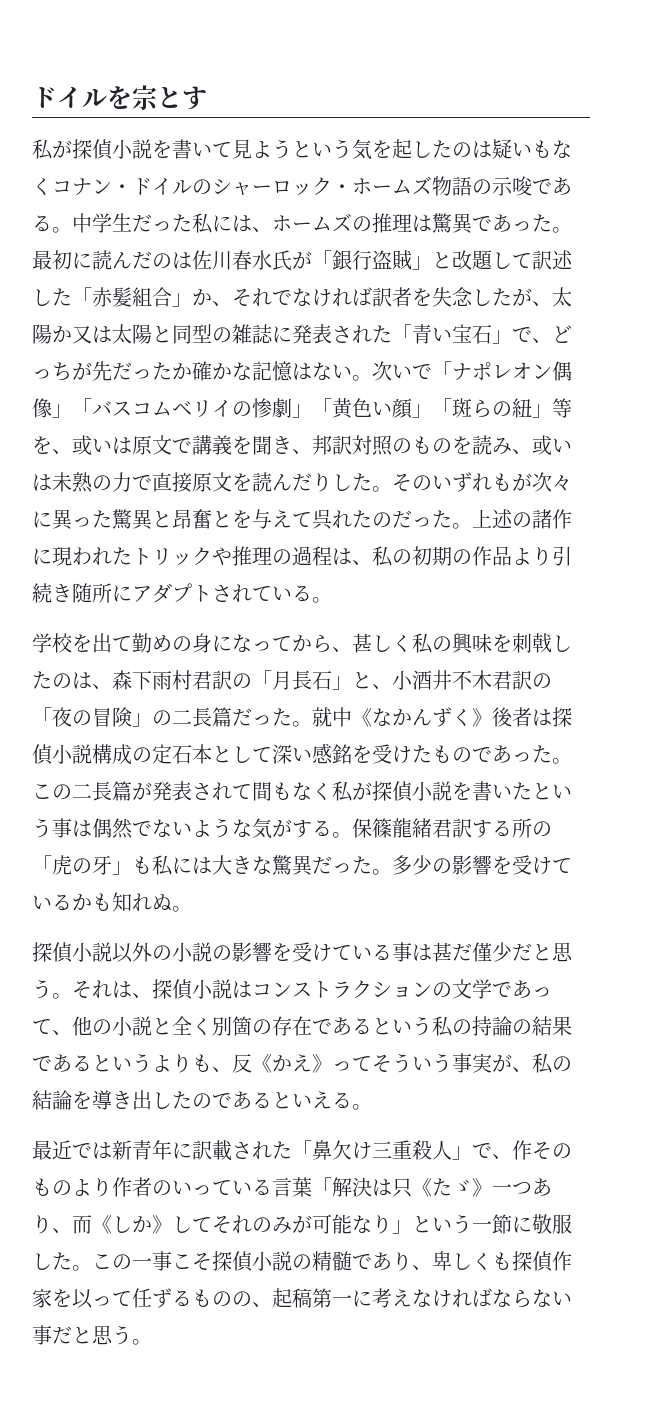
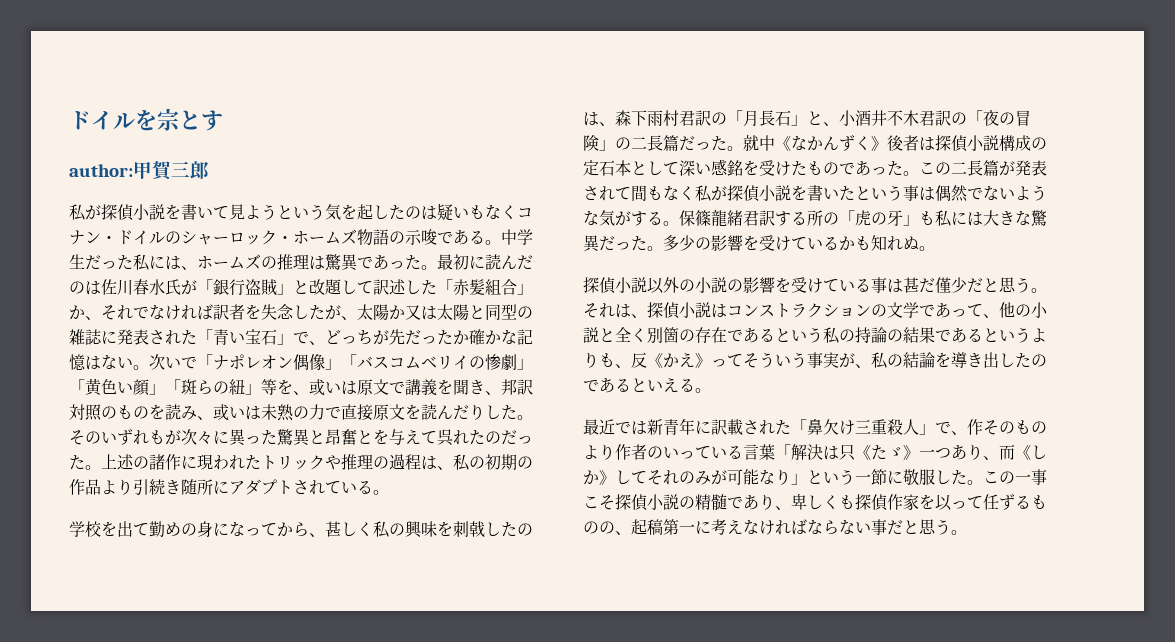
+ author:甲賀三郎

